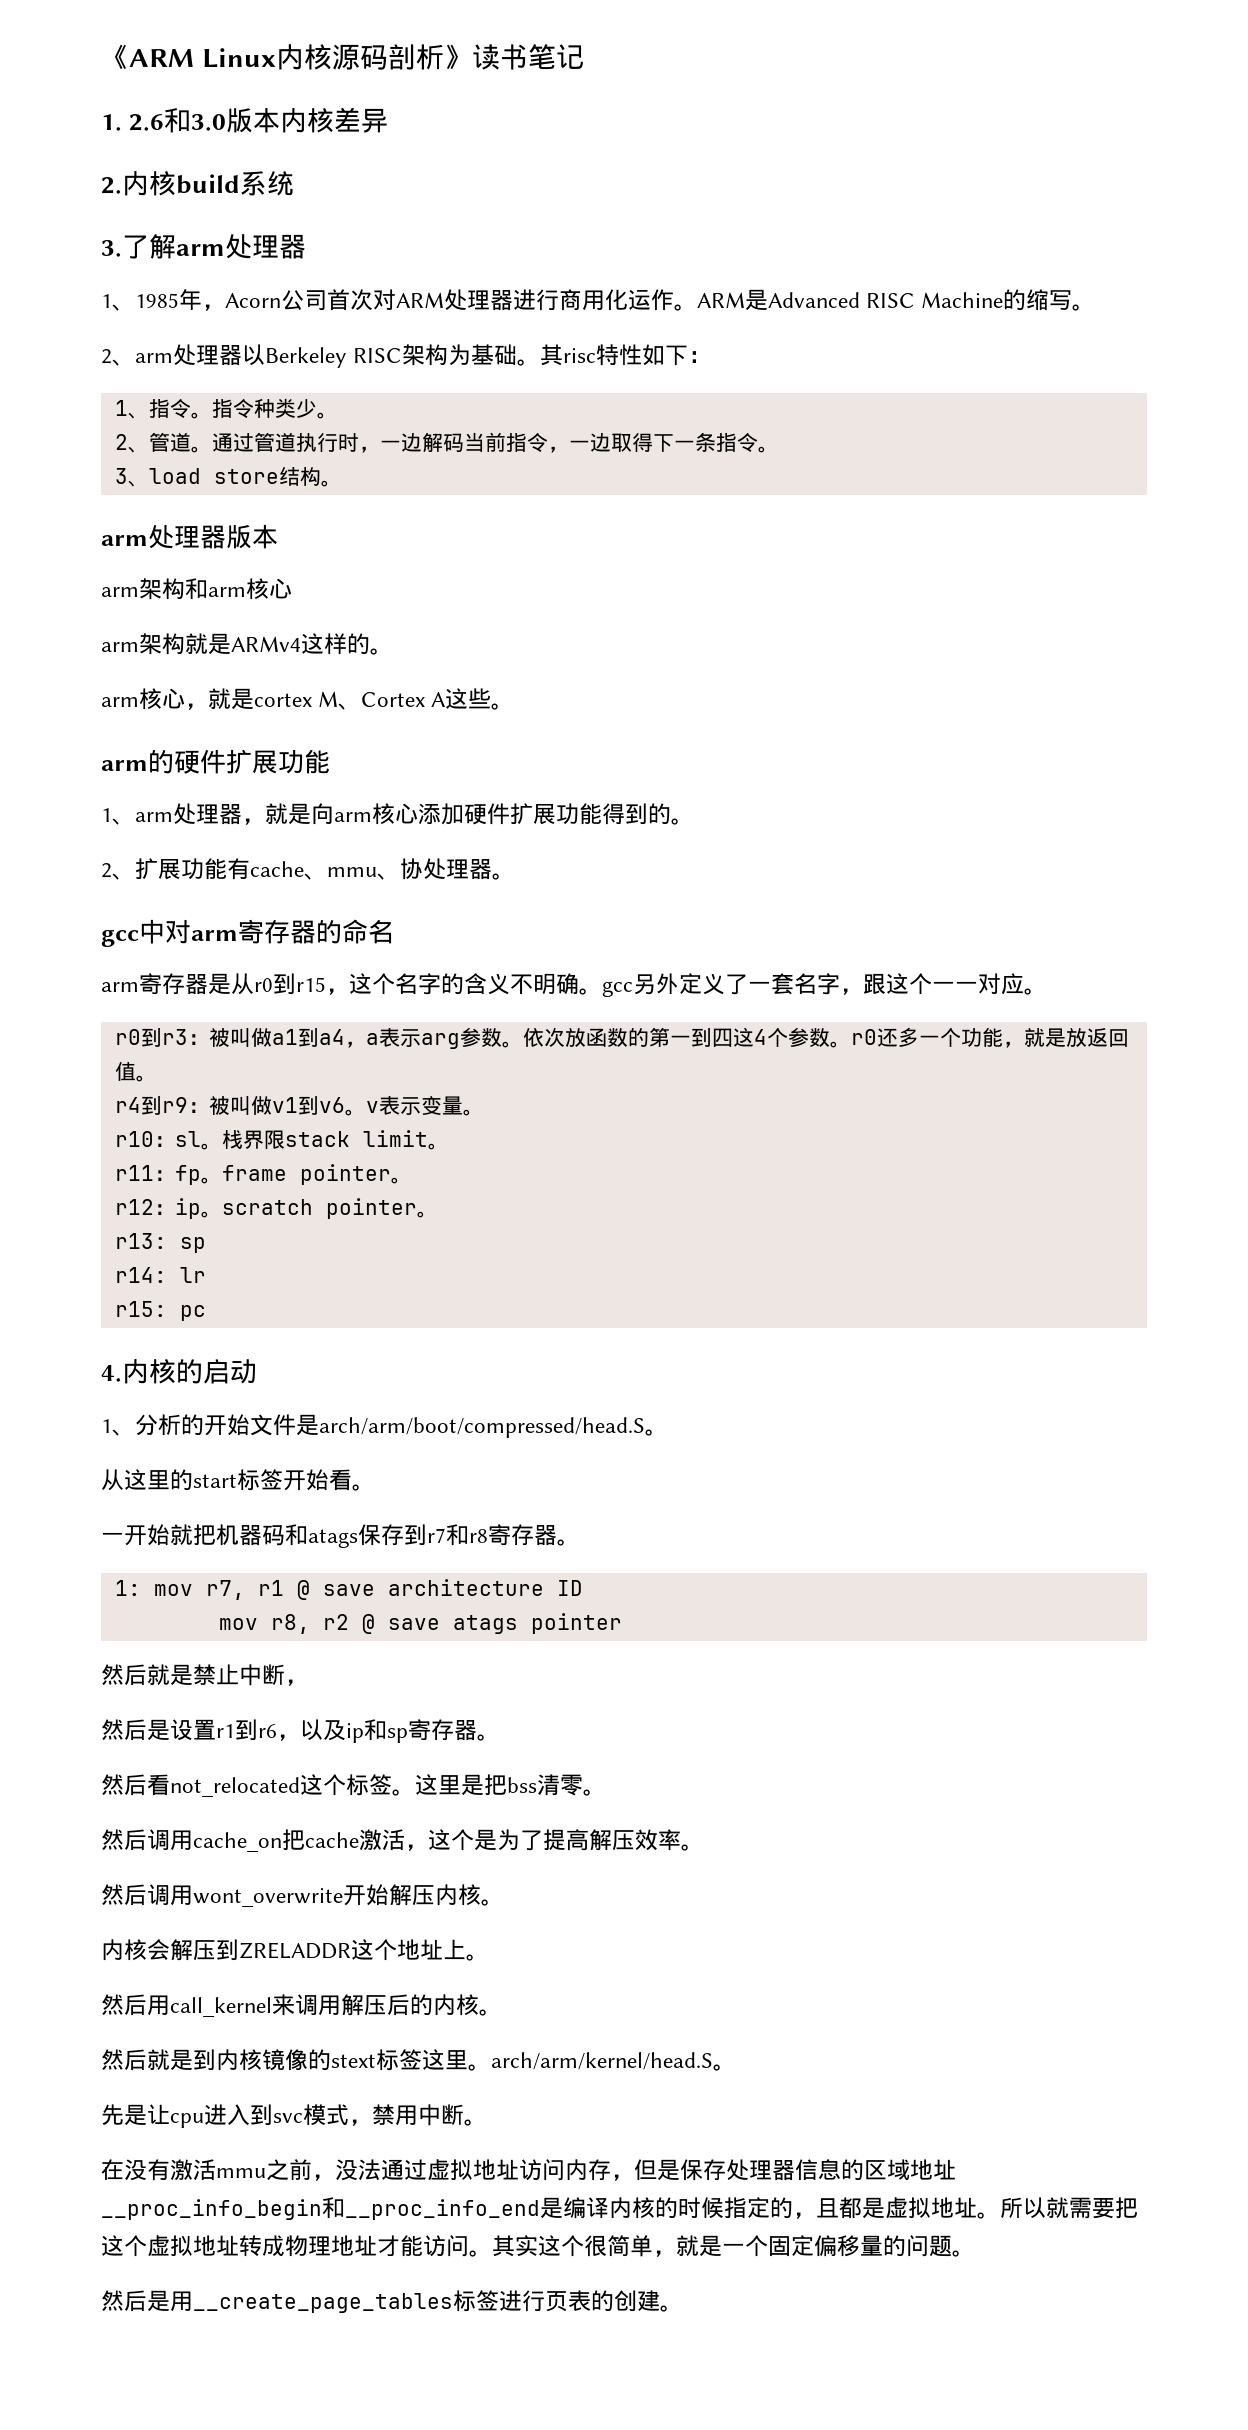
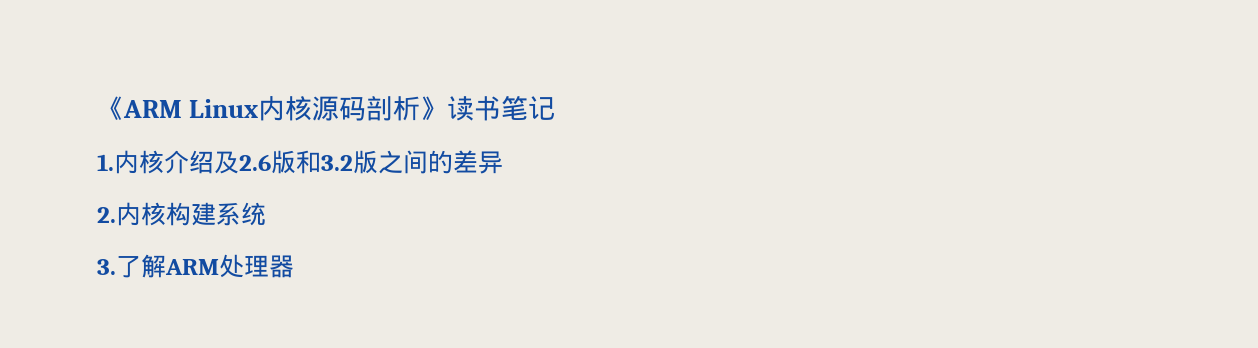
- 1. 2.6和3.0版本内核差异
+ 1.内核介绍及2.6版和3.2版之间的差异
- 2.内核build系统
+ 2.内核构建系统
- 3.了解arm处理器
- 1、1985年，Acorn公司首次对ARM处理器进行商用化运作。ARM是Advanced RISC Machine的缩写。
- 2、arm处理器以Berkeley RISC架构为基础。其risc特性如下：
- 1、指令。指令种类少。
- 2、管道。通过管道执行时，一边解码当前指令，一边取得下一条指令。
- 3、load store结构。
- arm处理器版本
- arm架构和arm核心
- arm架构就是ARMv4这样的。
- arm核心，就是cortex M、Cortex A这些。
- arm的硬件扩展功能
- 1、arm处理器，就是向arm核心添加硬件扩展功能得到的。
- 2、扩展功能有cache、mmu、协处理器。
- gcc中对arm寄存器的命名
- arm寄存器是从r0到r15，这个名字的含义不明确。gcc另外定义了一套名字，跟这个一一对应。
- r0到r3：被叫做a1到a4，a表示arg参数。依次放函数的第一到四这4个参数。r0还多一个功能，就是放返回值。
- r4到r9：被叫做v1到v6。v表示变量。
- r10：sl。栈界限stack limit。
- r11：fp。frame pointer。
- r12：ip。scratch pointer。
- r13: sp
- r14: lr
- r15: pc
- 4.内核的启动
- 1、分析的开始文件是arch/arm/boot/compressed/head.S。
- 从这里的start标签开始看。
- 一开始就把机器码和atags保存到r7和r8寄存器。
- 1: mov r7, r1 @ save architecture ID
- mov r8, r2 @ save atags pointer
- 然后就是禁止中断，
- 然后是设置r1到r6，以及ip和sp寄存器。
- 然后看not_relocated这个标签。这里是把bss清零。
- 然后调用cache_on把cache激活，这个是为了提高解压效率。
- 然后调用wont_overwrite开始解压内核。
- 内核会解压到ZRELADDR这个地址上。
- 然后用call_kernel来调用解压后的内核。
- 然后就是到内核镜像的stext标签这里。arch/arm/kernel/head.S。
- 先是让cpu进入到svc模式，禁用中断。
- 在没有激活mmu之前，没法通过虚拟地址访问内存，但是保存处理器信息的区域地址__proc_info_begin和__proc_info_end是编译内核的时候指定的，且都是虚拟地址。所以就需要把这个虚拟地址转成物理地址才能访问。其实这个很简单，就是一个固定偏移量的问题。
- 然后是用__create_page_tables标签进行页表的创建。
+ 3.了解ARM处理器

